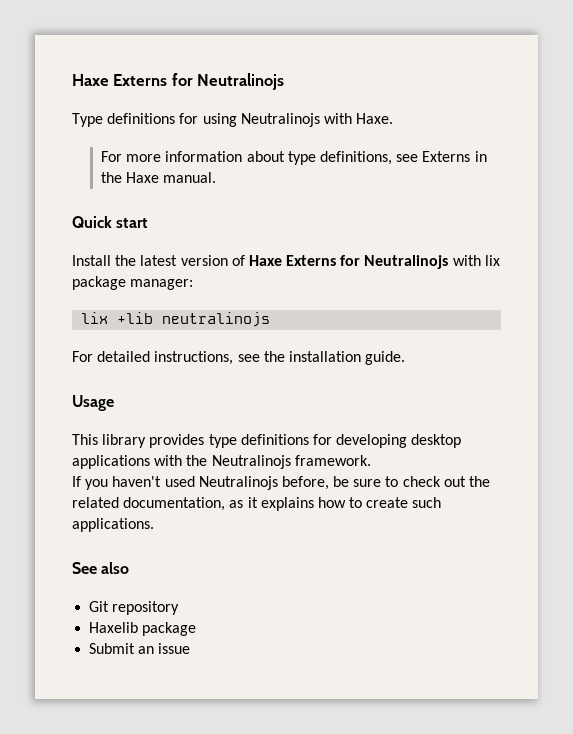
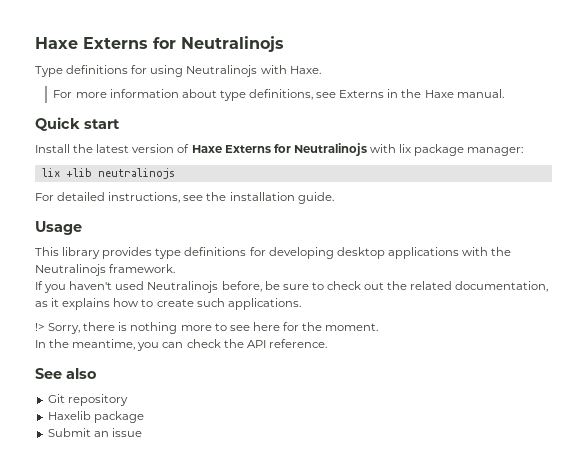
+ !> Sorry, there is nothing more to see here for the moment.
+ In the meantime, you can check the API reference.

